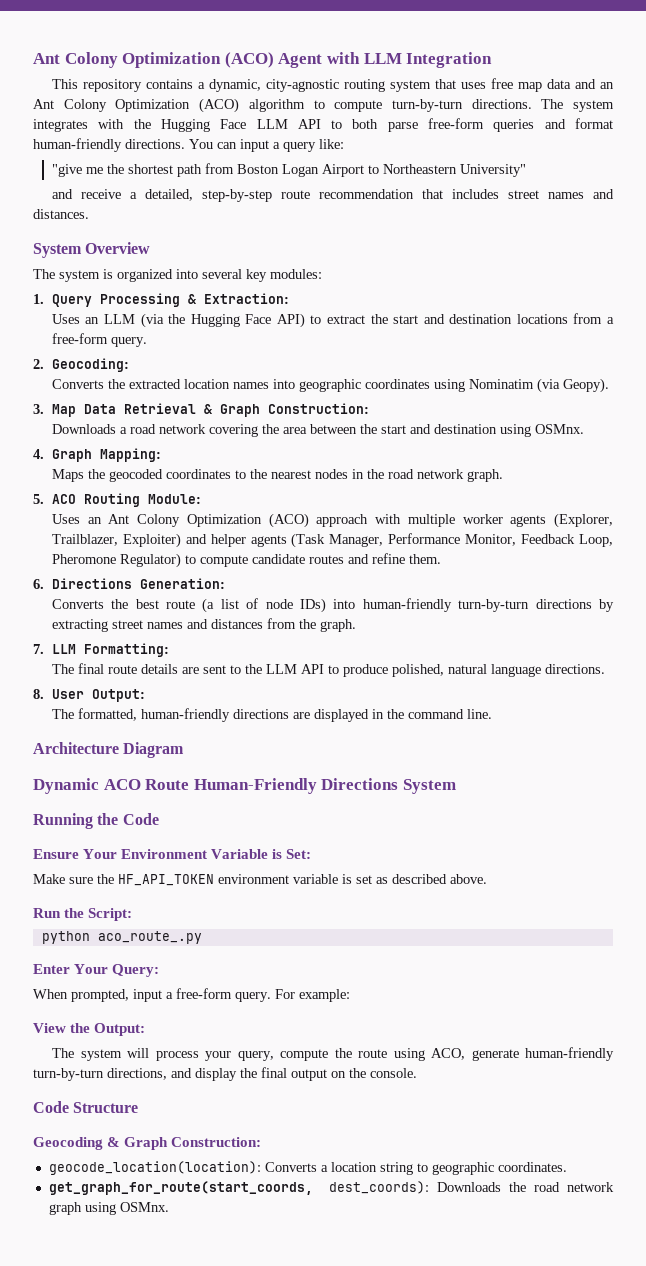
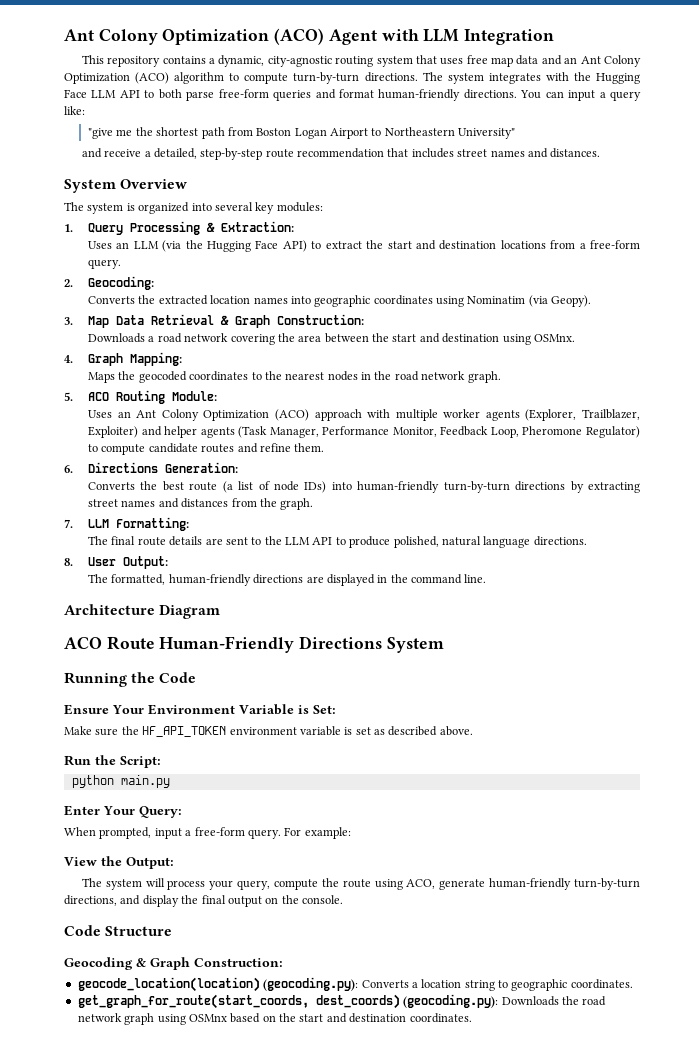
- Dynamic ACO Route Human-Friendly Directions System
+ ACO Route Human-Friendly Directions System
- python aco_route_.py
+ python main.py
- geocode_location(location): Converts a location string to geographic coordinates.
+ geocode_location(location) (geocoding.py): Converts a location string to geographic coordinates.
- get_graph_for_route(start_coords, dest_coords): Downloads the road network graph using OSMnx.
+ get_graph_for_route(start_coords, dest_coords) (geocoding.py): Downloads the road network graph using OSMnx based on the start and destination coordinates.

